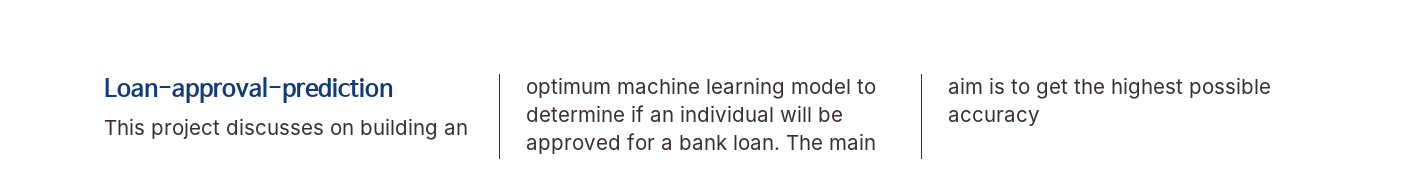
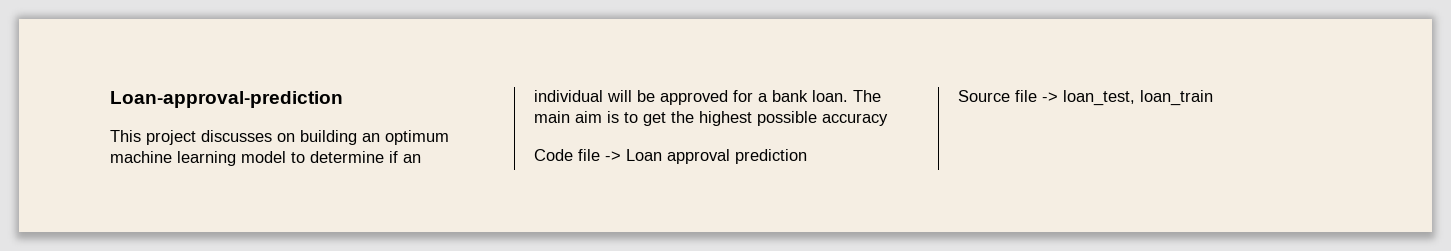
+ Code file -> Loan approval prediction
+ Source file -> loan_test, loan_train

